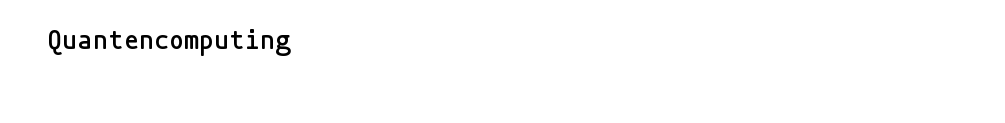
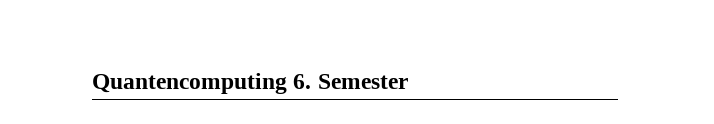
- Quantencomputing
+ Quantencomputing 6. Semester

